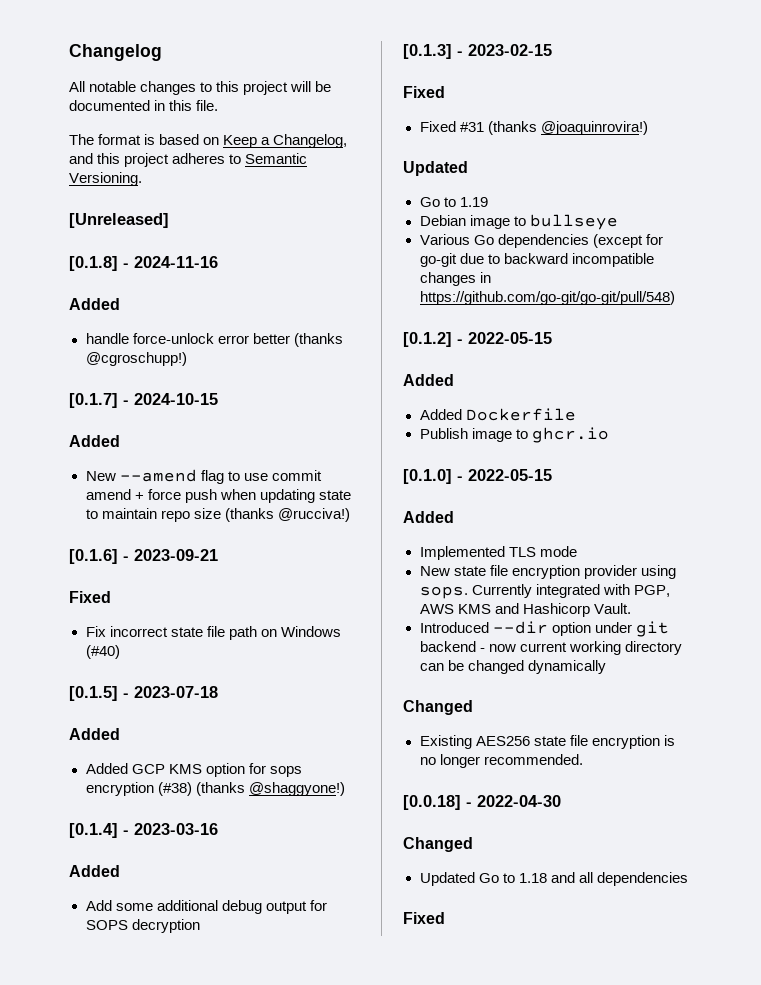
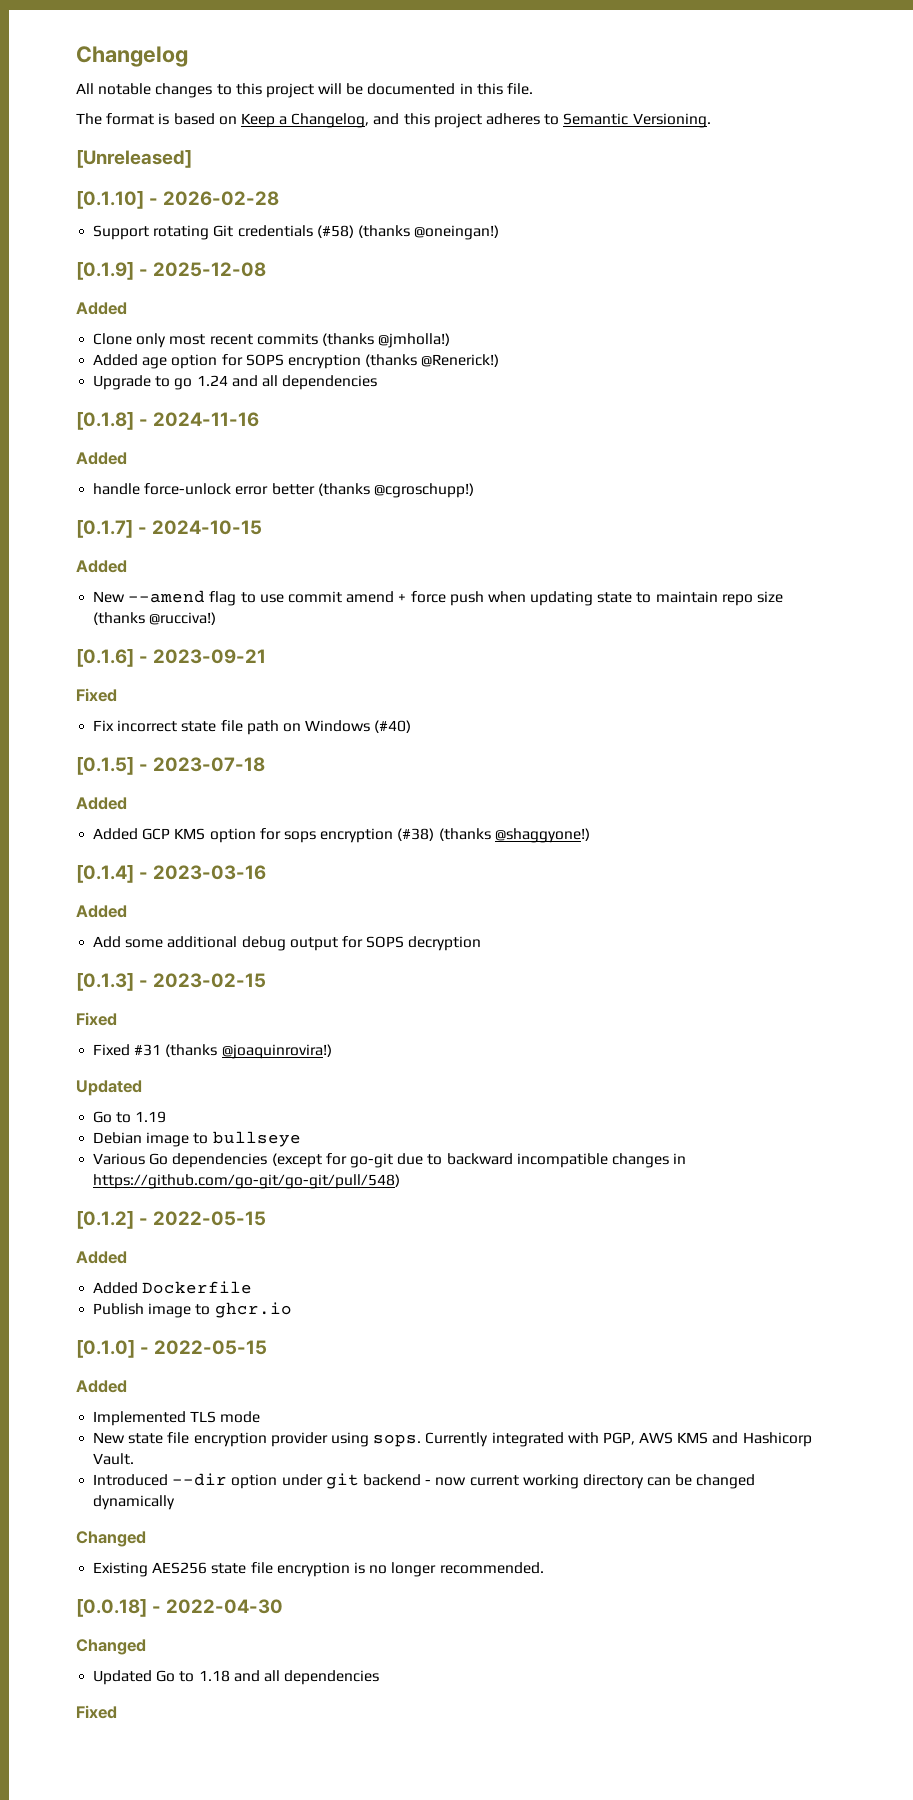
+ [0.1.10] - 2026-02-28
+ Support rotating Git credentials (#58) (thanks @oneingan!)
+ [0.1.9] - 2025-12-08
+ Added
+ Clone only most recent commits (thanks @jmholla!)
+ Added age option for SOPS encryption (thanks @Renerick!)
+ Upgrade to go 1.24 and all dependencies

